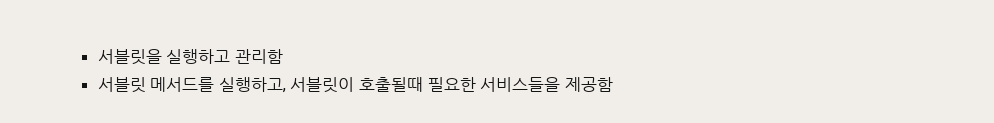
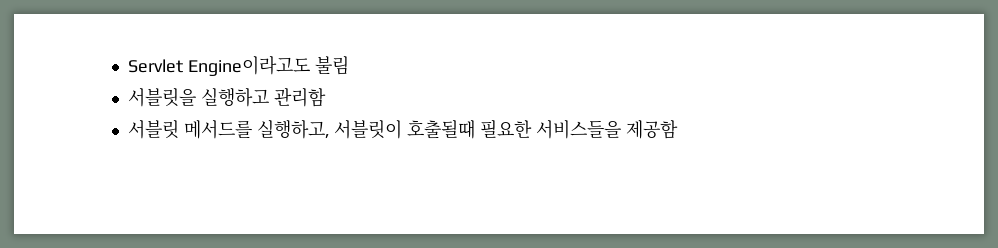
+ Servlet Engine이라고도 불림

